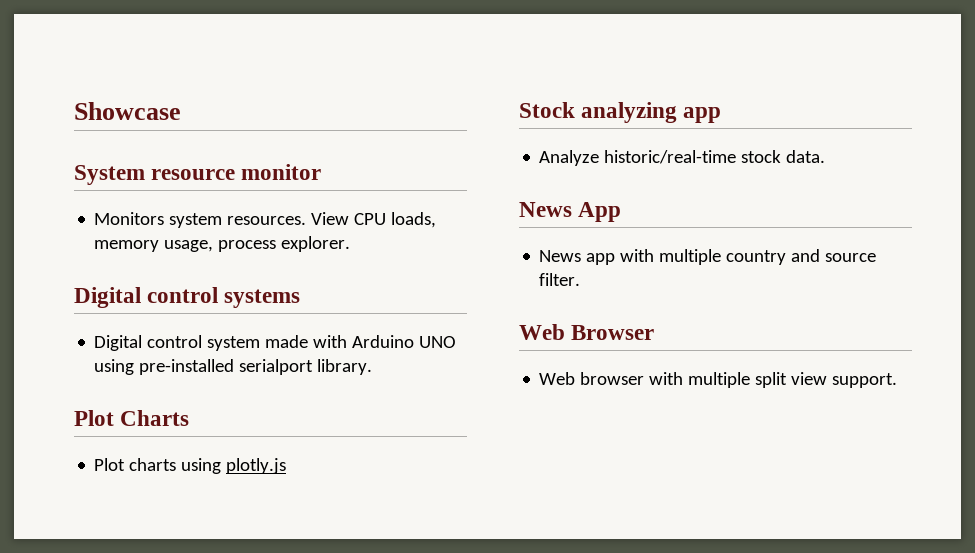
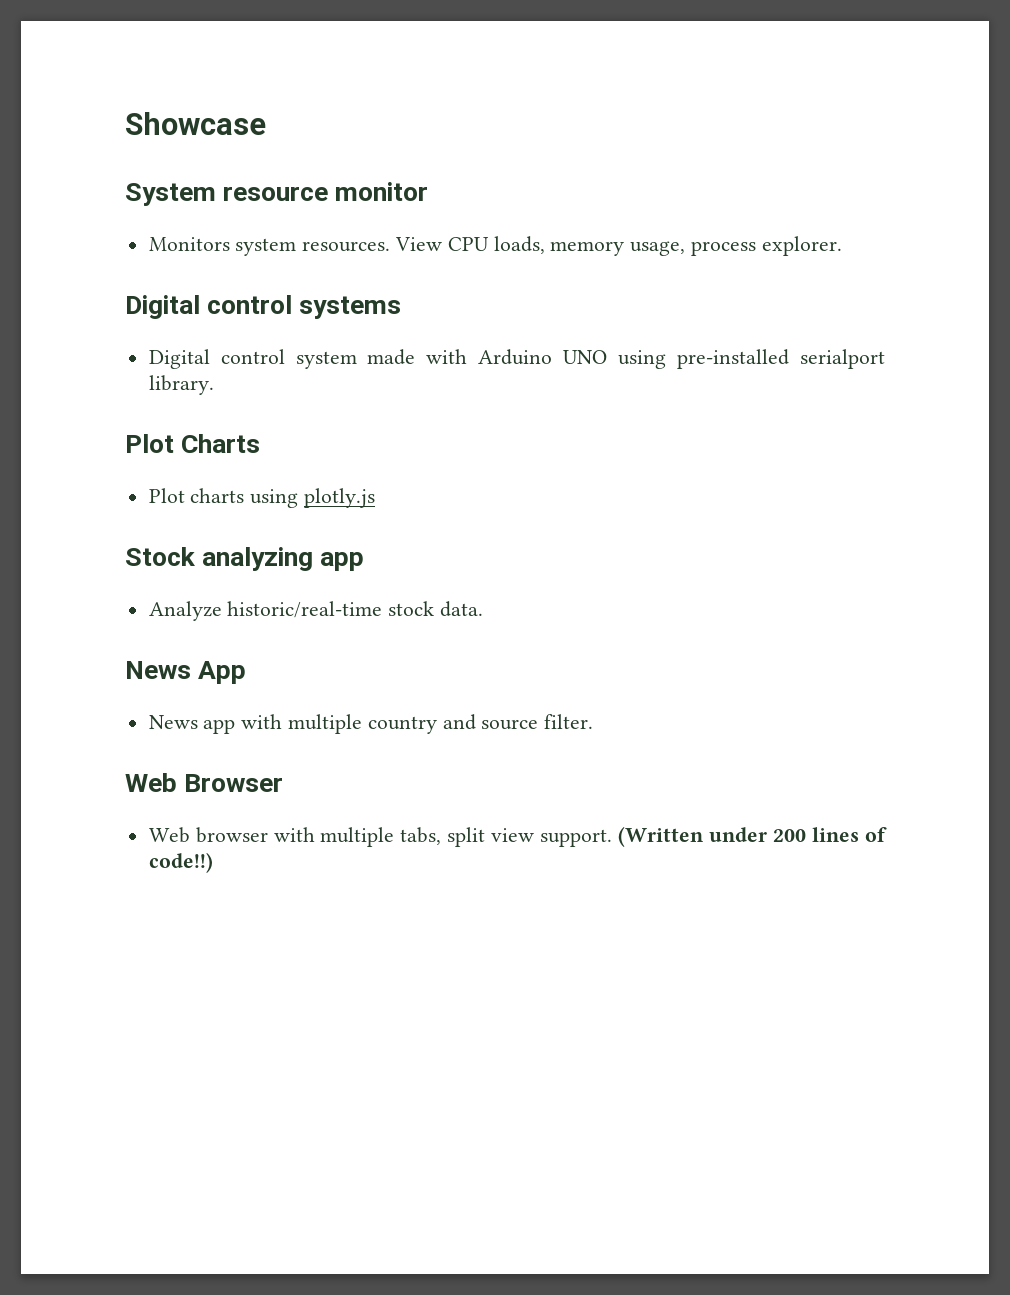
- Web browser with multiple split view support.
+ Web browser with multiple tabs, split view support.
+ (Written under 200 lines of code!!)

